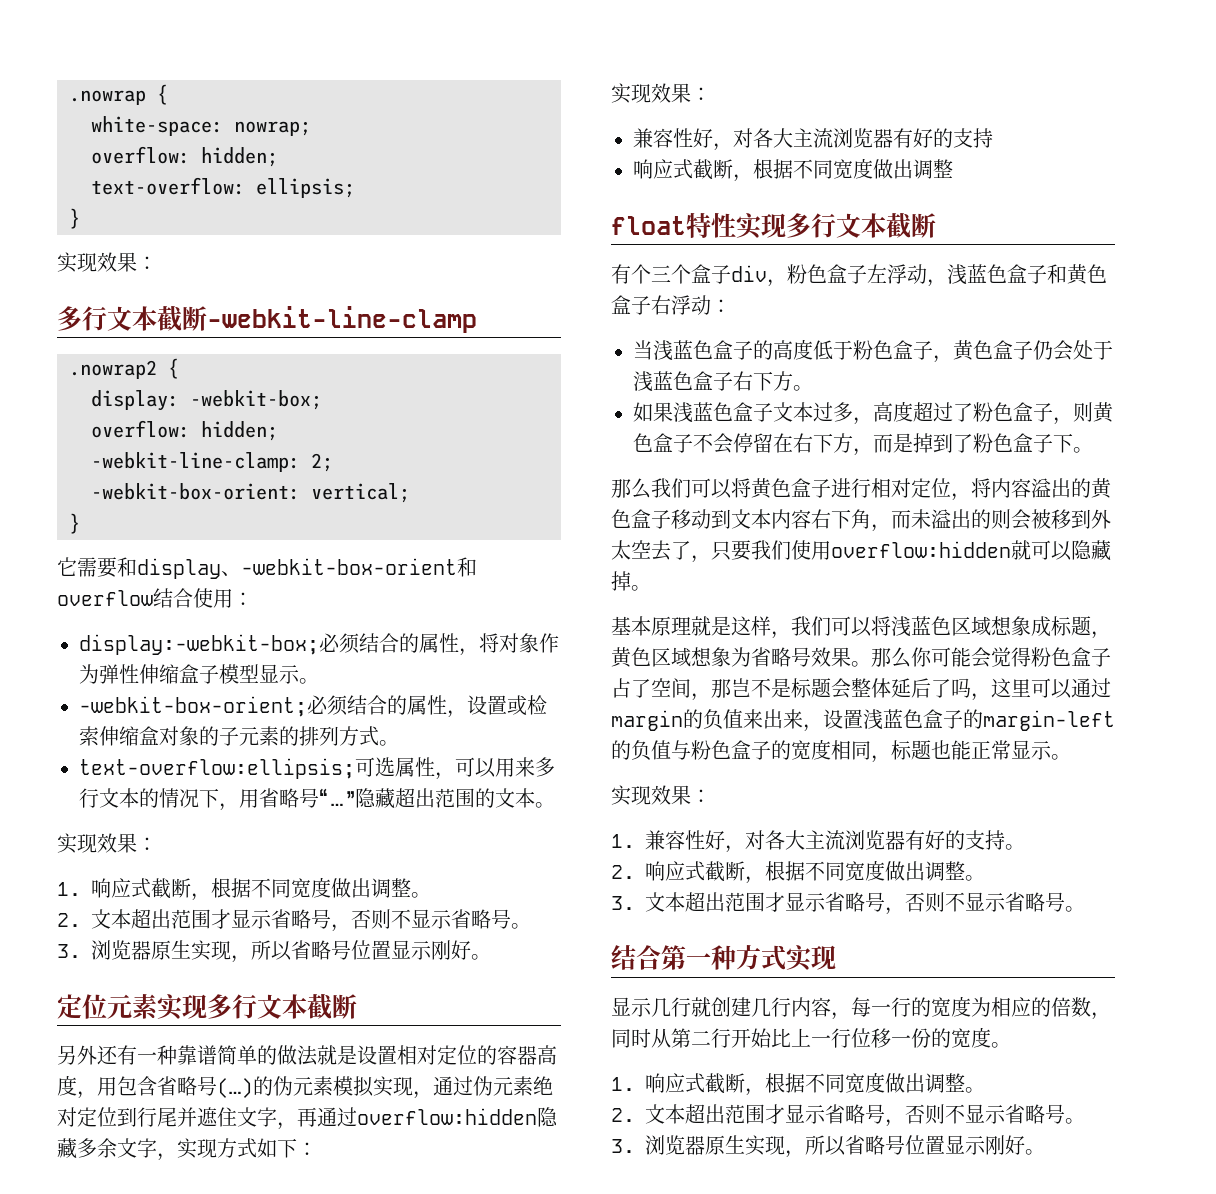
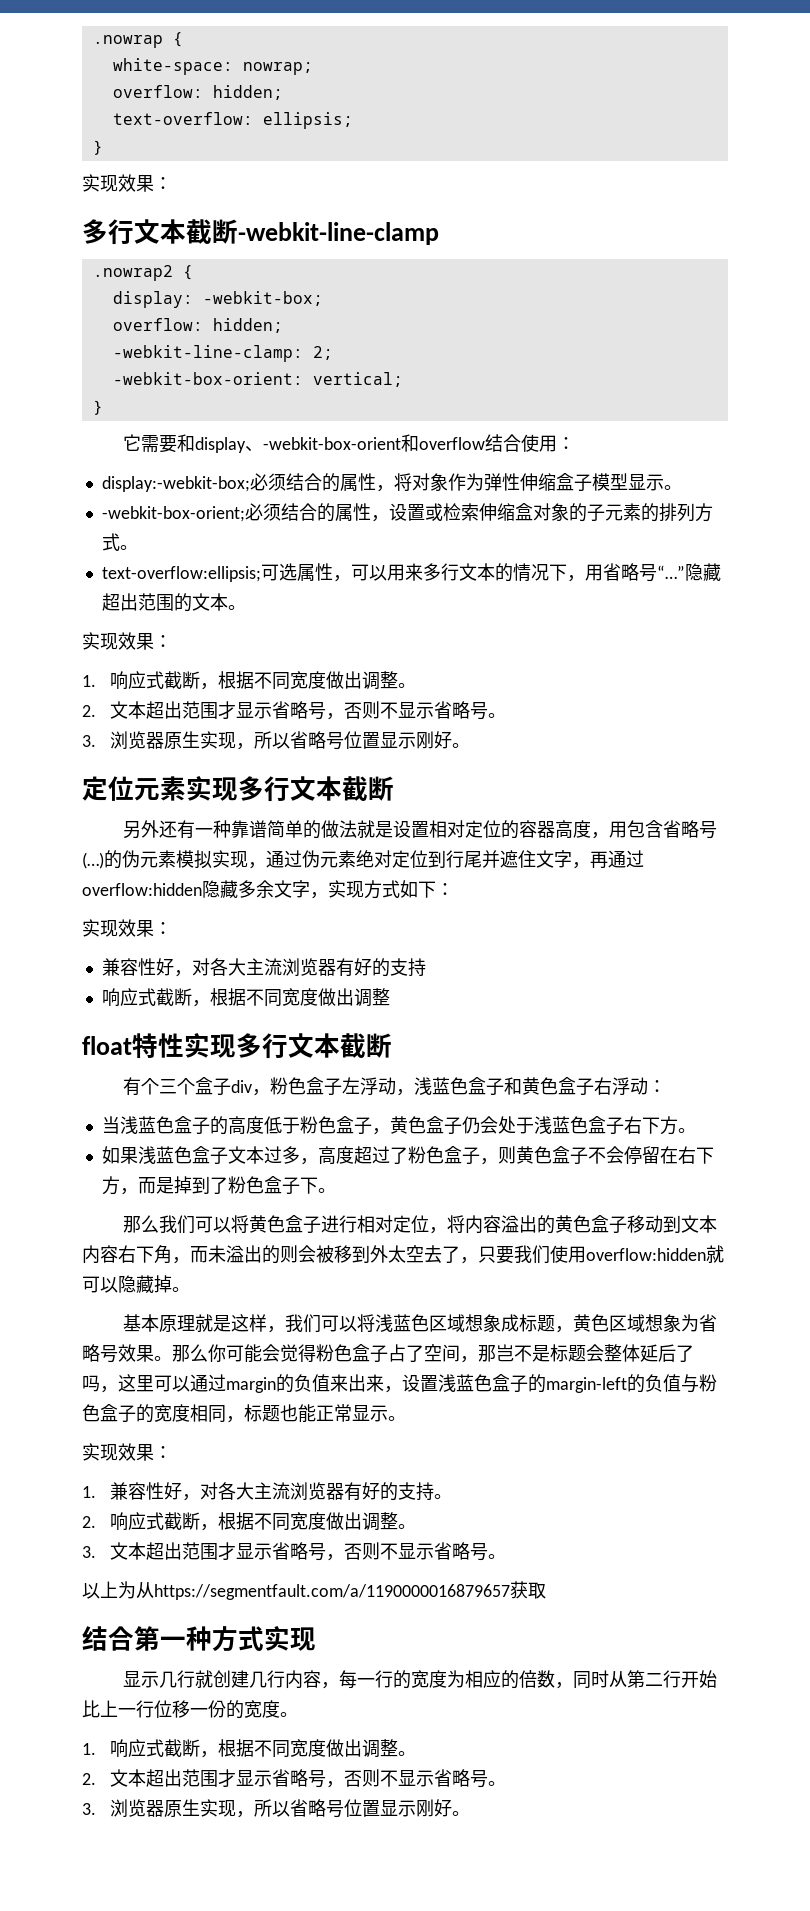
+ 以上为从https://segmentfault.com/a/1190000016879657获取

